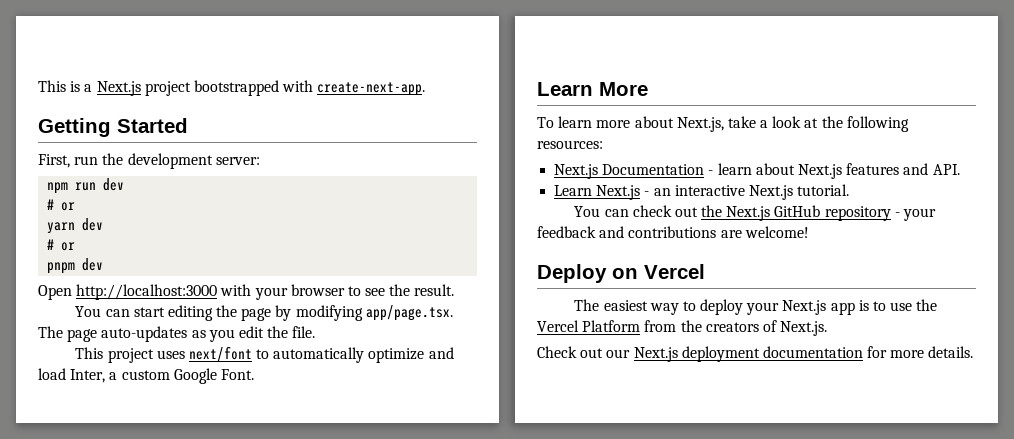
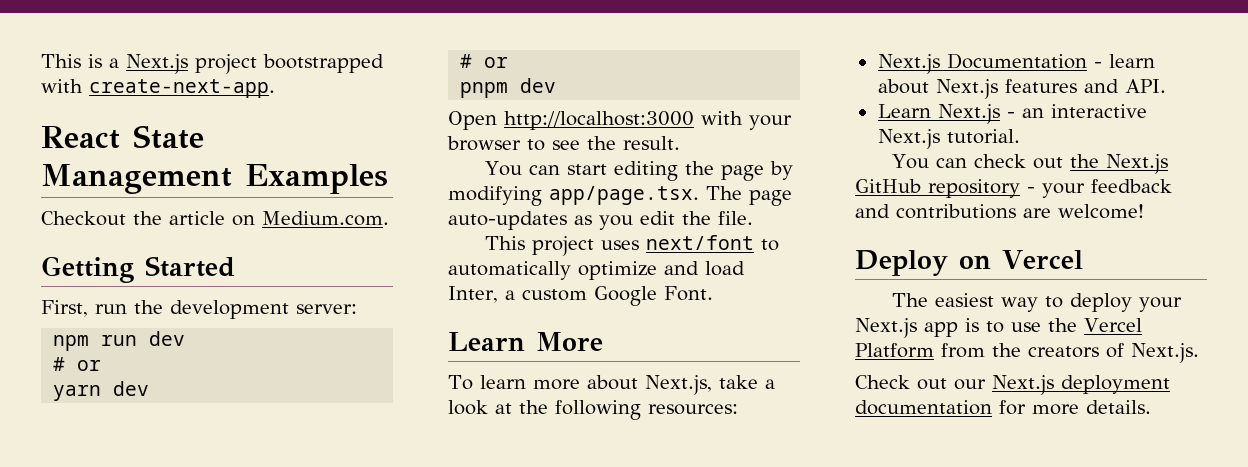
+ React State Management Examples
+ Checkout the article on Medium.com.

